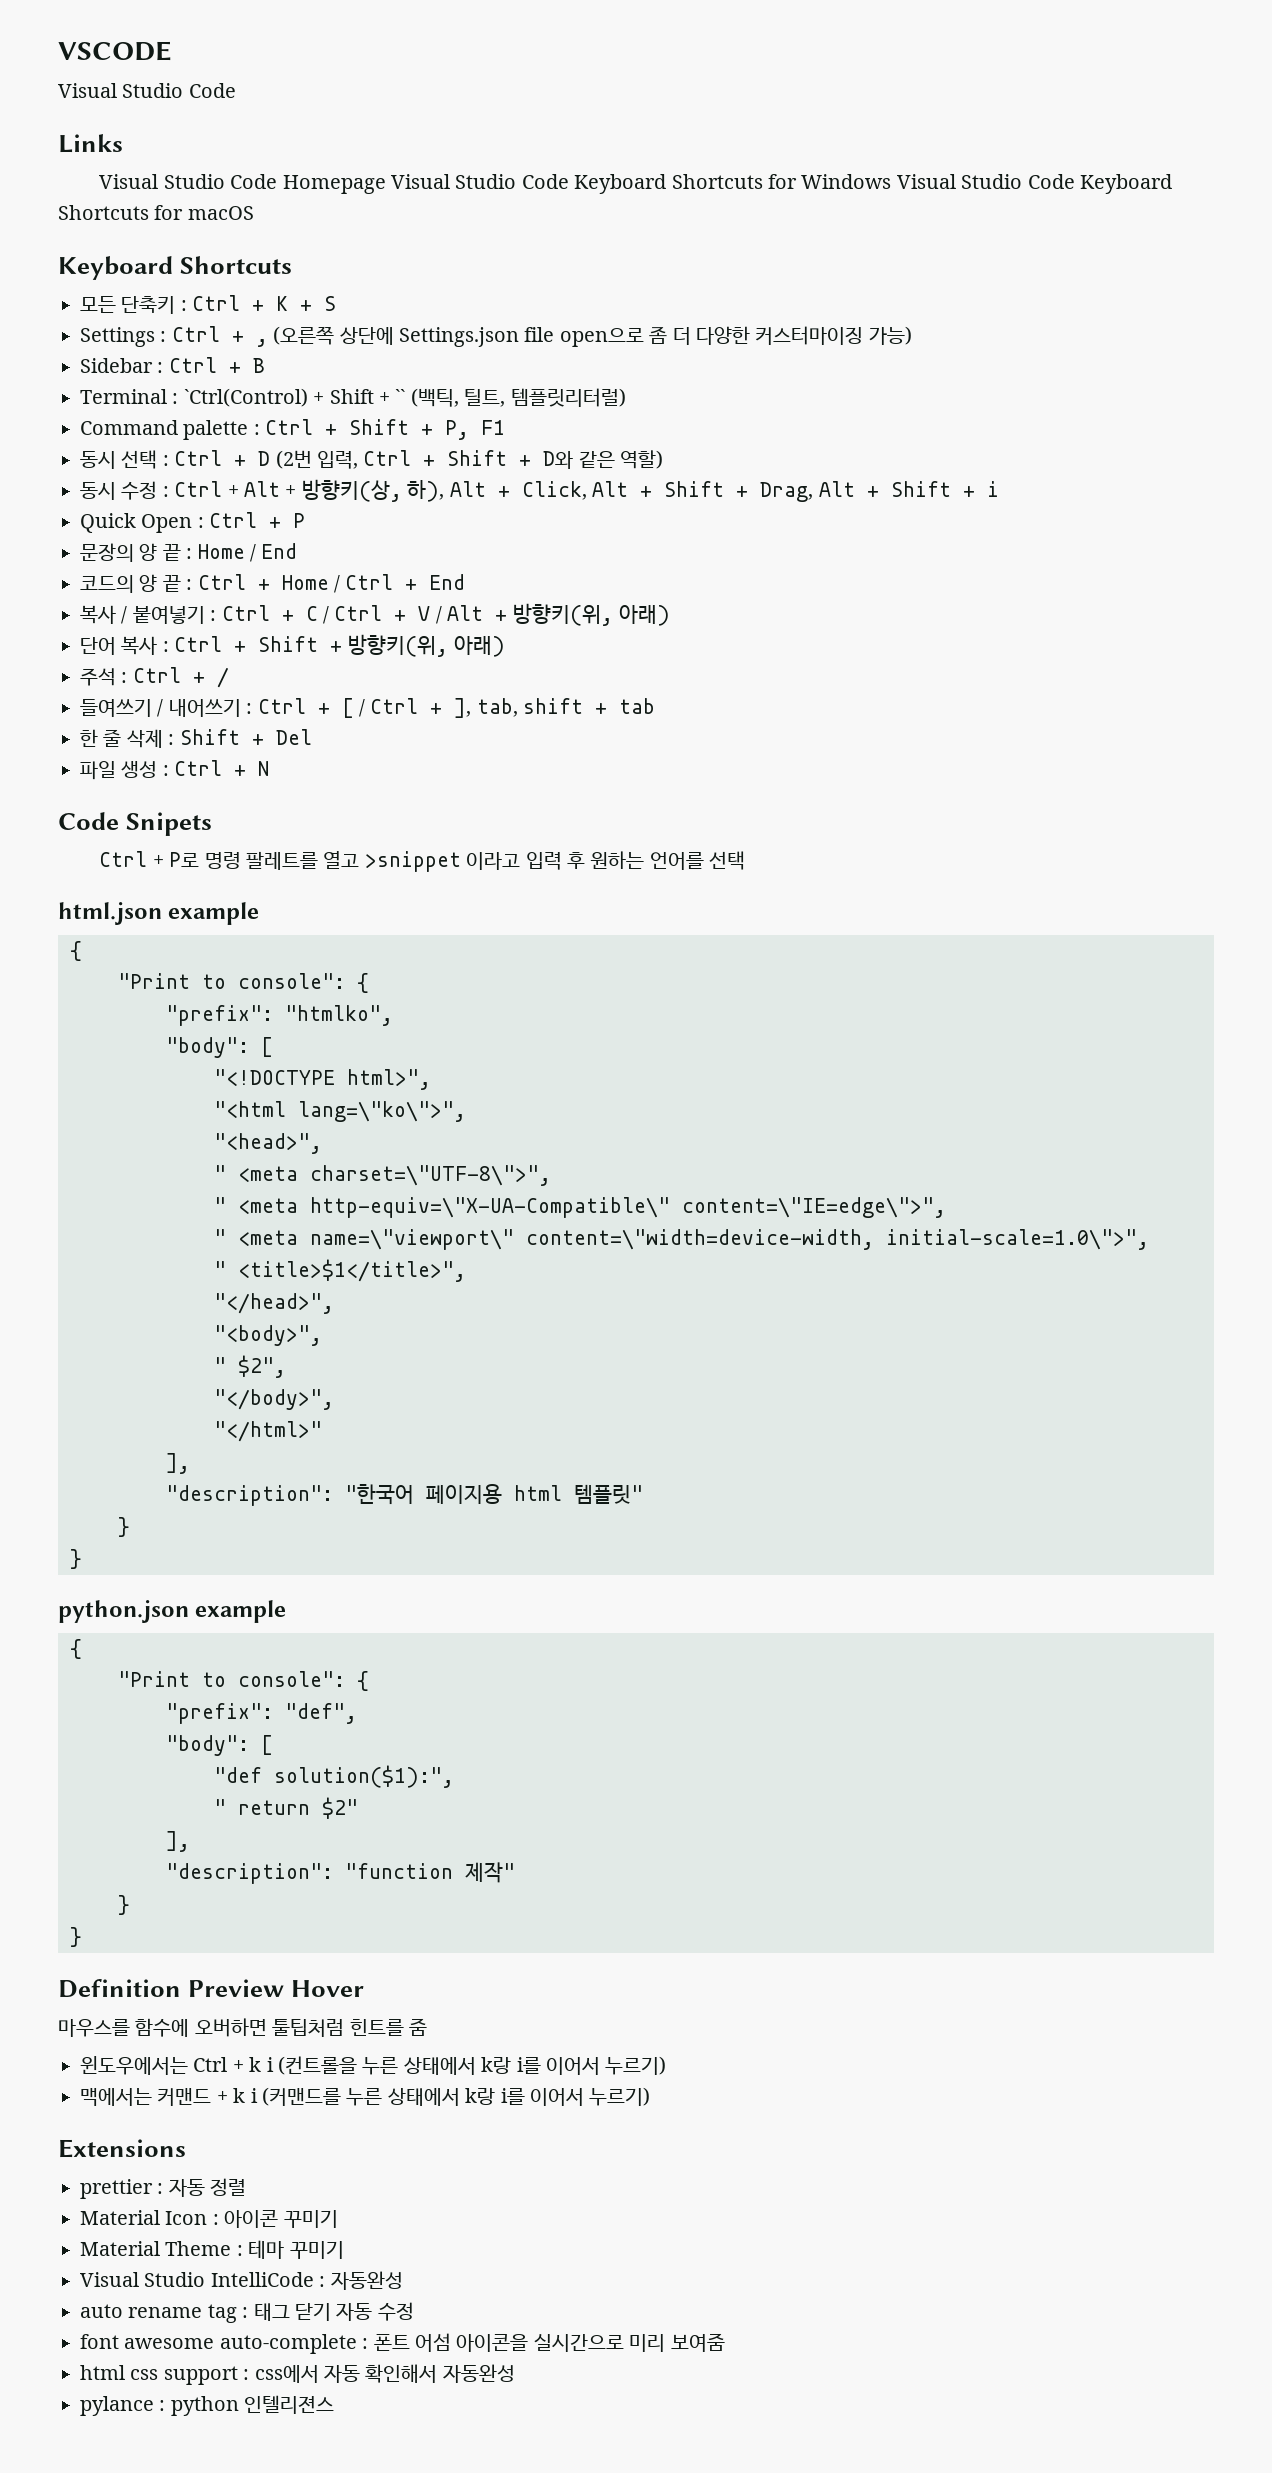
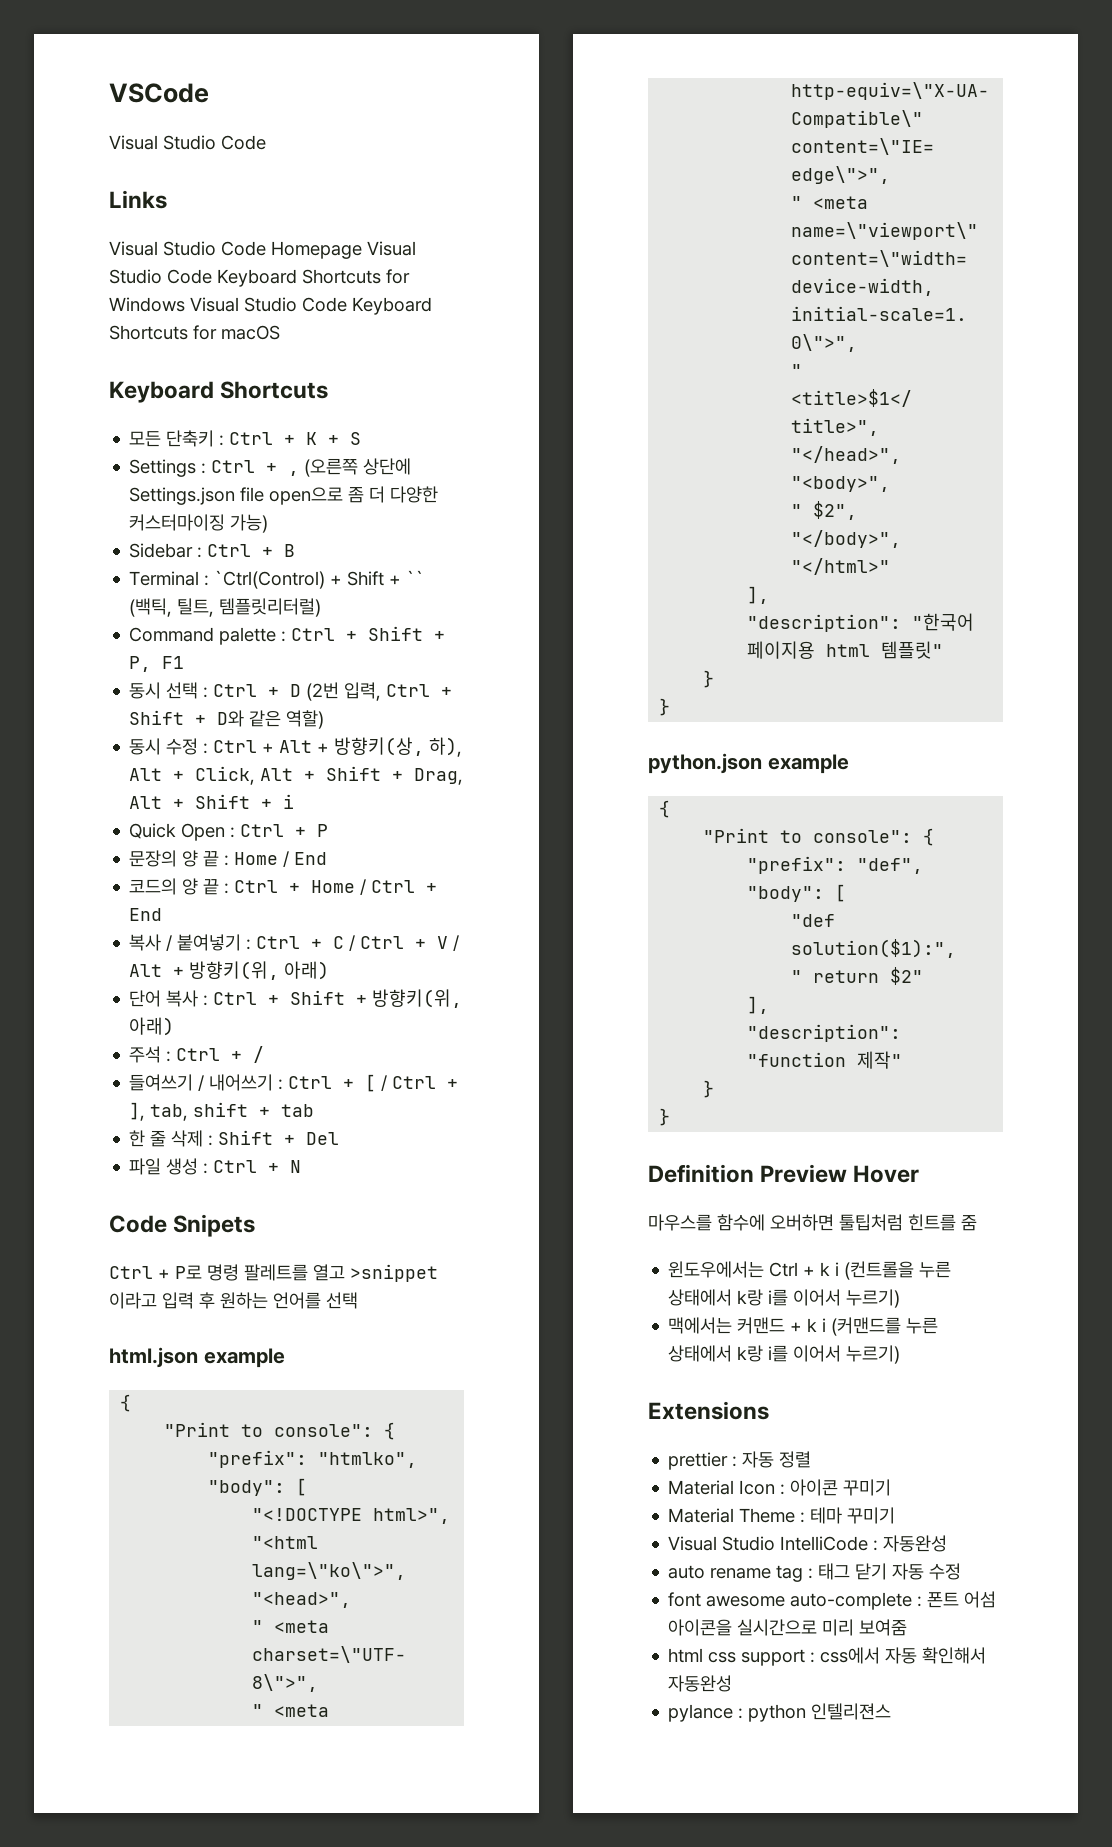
- VSCODE
+ VSCode

